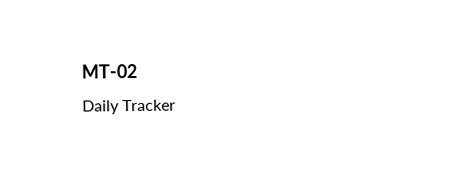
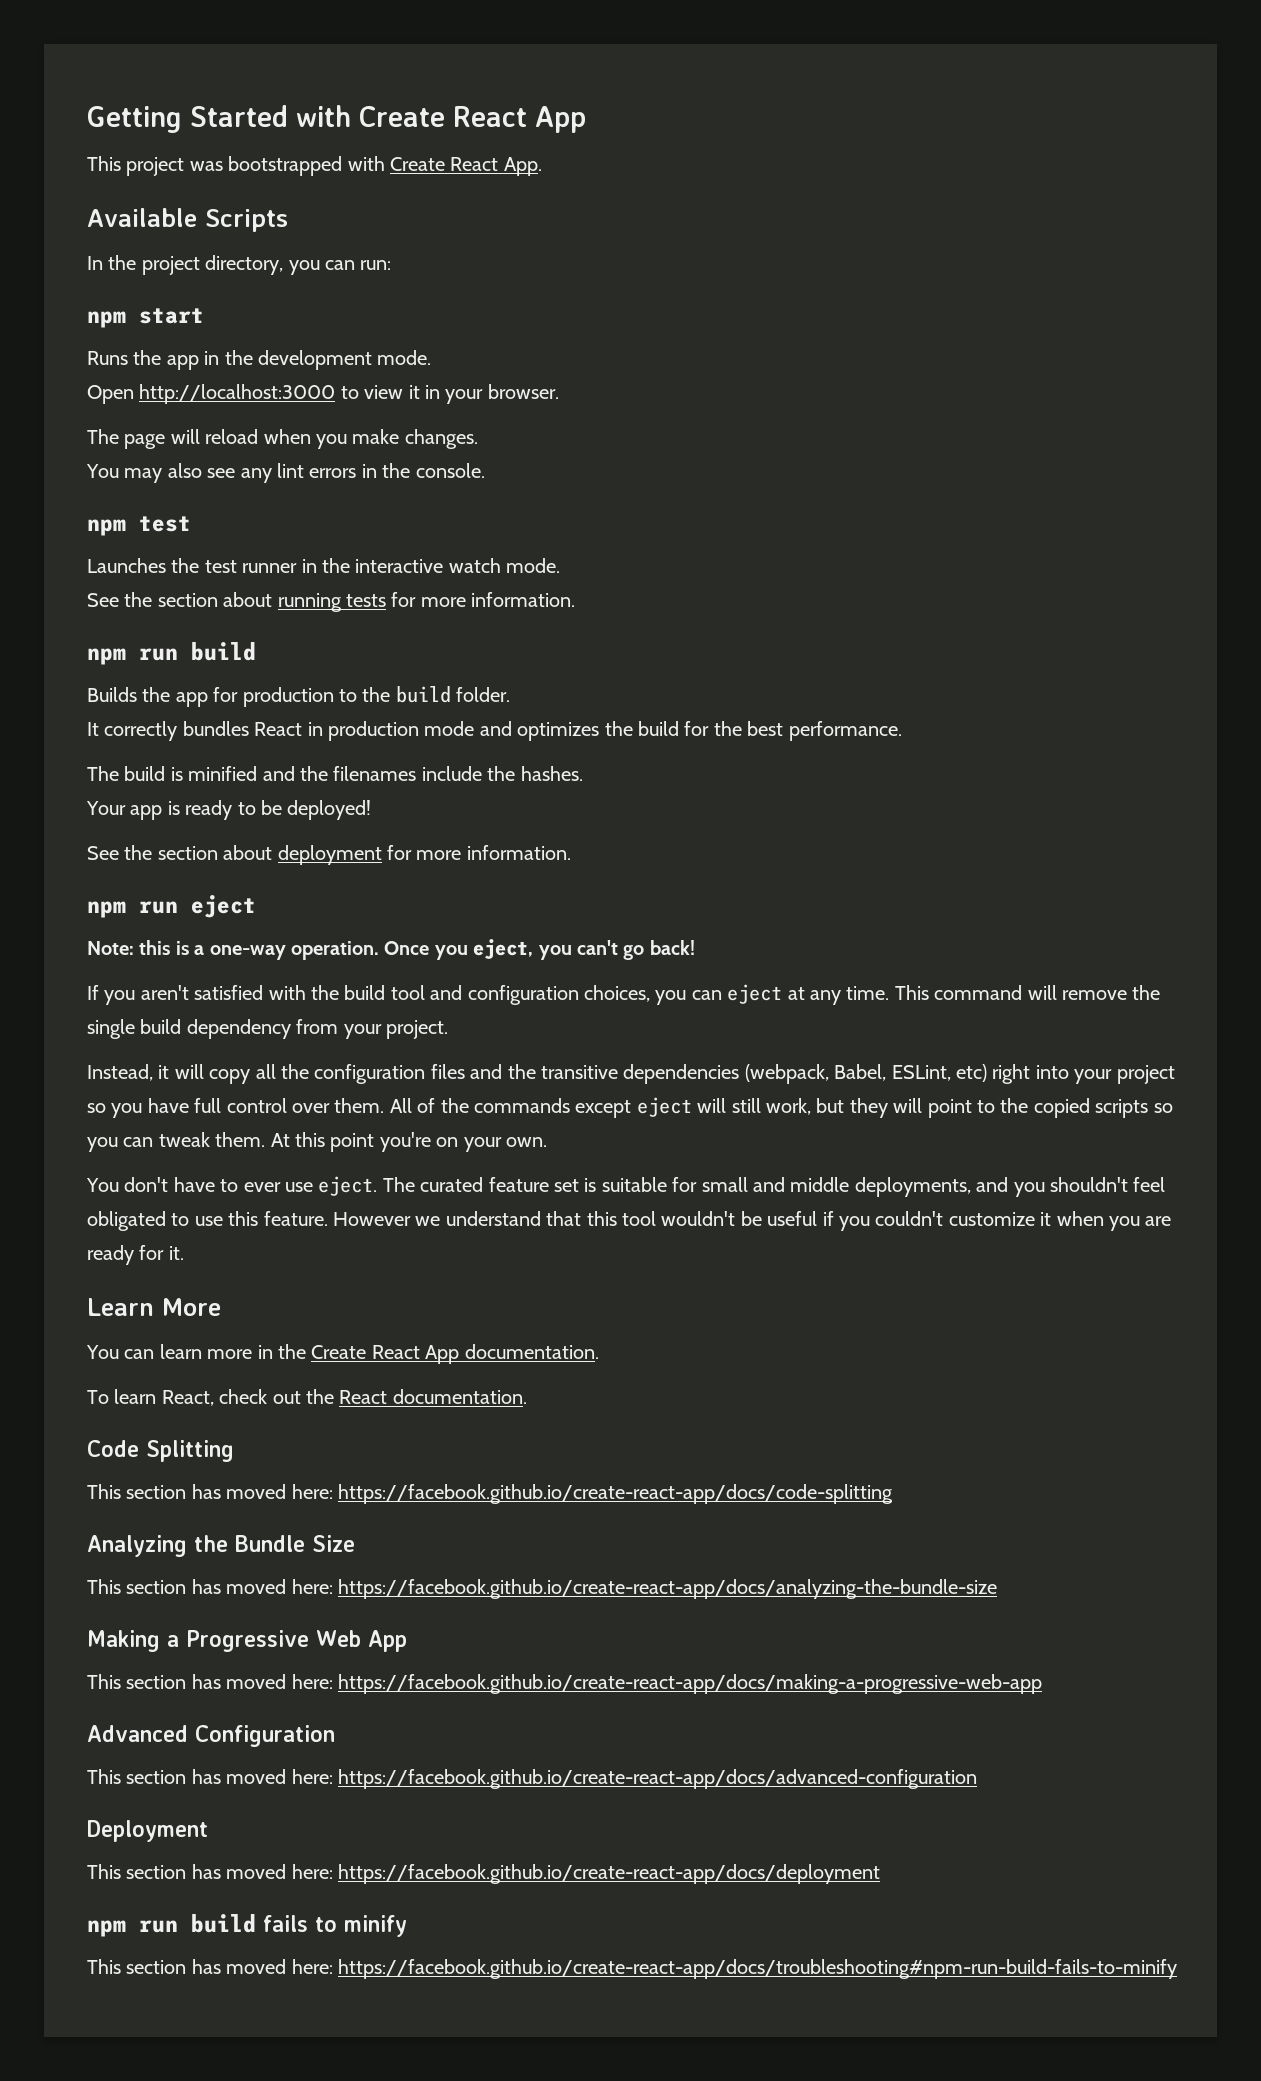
- MT-02
- Daily Tracker
+ Getting Started with Create React App
+ This project was bootstrapped with Create React App.
+ Available Scripts
+ In the project directory, you can run:
+ npm start
+ Runs the app in the development mode.
+ Open http://localhost:3000 to view it in your browser.
+ The page will reload when you make changes.
+ You may also see any lint errors in the console.
+ npm test
+ Launches the test runner in the interactive watch mode.
+ See the section about running tests for more information.
+ npm run build
+ Builds the app for production to the build folder.
+ It correctly bundles React in production mode and optimizes the build for the best performance.
+ The build is minified and the filenames include the hashes.
+ Your app is ready to be deployed!
+ See the section about deployment for more information.
+ npm run eject
+ Note: this is a one-way operation. Once you eject, you can't go back!
+ If you aren't satisfied with the build tool and configuration choices, you can eject at any time. This command will remove the single build dependency from your project.
+ Instead, it will copy all the configuration files and the transitive dependencies (webpack, Babel, ESLint, etc) right into your project so you have full control over them. All of the commands except eject will still work, but they will point to the copied scripts so you can tweak them. At this point you're on your own.
+ You don't have to ever use eject. The curated feature set is suitable for small and middle deployments, and you shouldn't feel obligated to use this feature. However we understand that this tool wouldn't be useful if you couldn't customize it when you are ready for it.
+ Learn More
+ You can learn more in the Create React App documentation.
+ To learn React, check out the React documentation.
+ Code Splitting
+ This section has moved here: https://facebook.github.io/create-react-app/docs/code-splitting
+ Analyzing the Bundle Size
+ This section has moved here: https://facebook.github.io/create-react-app/docs/analyzing-the-bundle-size
+ Making a Progressive Web App
+ This section has moved here: https://facebook.github.io/create-react-app/docs/making-a-progressive-web-app
+ Advanced Configuration
+ This section has moved here: https://facebook.github.io/create-react-app/docs/advanced-configuration
+ Deployment
+ This section has moved here: https://facebook.github.io/create-react-app/docs/deployment
+ npm run build fails to minify
+ This section has moved here: https://facebook.github.io/create-react-app/docs/troubleshooting#npm-run-build-fails-to-minify

